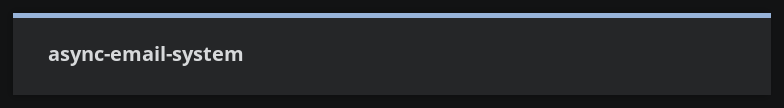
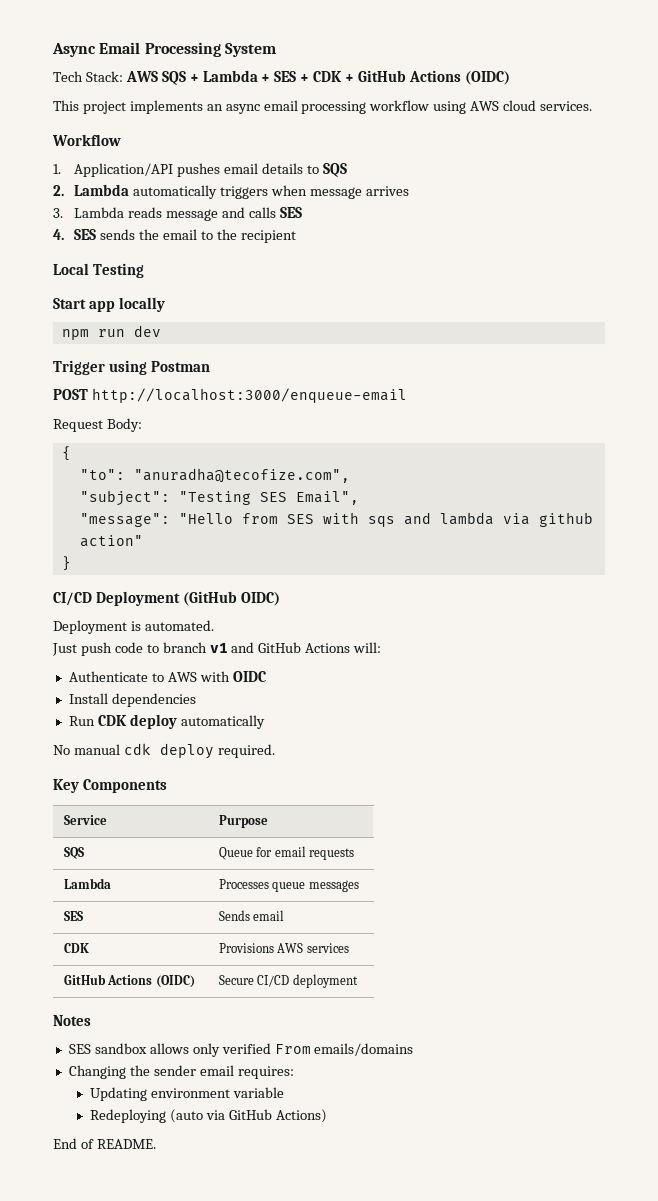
- async-email-system
+ Async Email Processing System
+ Tech Stack: AWS SQS + Lambda + SES + CDK + GitHub Actions (OIDC)
+ This project implements an async email processing workflow using AWS cloud services.
+ Workflow
+ 1. Application/API pushes email details to SQS
+ 2. Lambda automatically triggers when message arrives
+ 3. Lambda reads message and calls SES
+ 4. SES sends the email to the recipient
+ Local Testing
+ Start app locally
+ npm run dev
+ Trigger using Postman
+ POST http://localhost:3000/enqueue-email
+ Request Body:
+ {
+ "to": "anuradha@tecofize.com",
+ "subject": "Testing SES Email",
+ "message": "Hello from SES with sqs and lambda via github action"
+ }
+ CI/CD Deployment (GitHub OIDC)
+ Deployment is automated.
+ Just push code to branch v1 and GitHub Actions will:
+ Authenticate to AWS with OIDC
+ Install dependencies
+ Run CDK deploy automatically
+ No manual cdk deploy required.
+ Key Components
+ Service | Purpose
+ SQS | Queue for email requests
+ Lambda | Processes queue messages
+ SES | Sends email
+ CDK | Provisions AWS services
+ GitHub Actions (OIDC) | Secure CI/CD deployment
+ Notes
+ SES sandbox allows only verified From emails/domains
+ Changing the sender email requires:
+ Updating environment variable
+ Redeploying (auto via GitHub Actions)
+ End of README.

